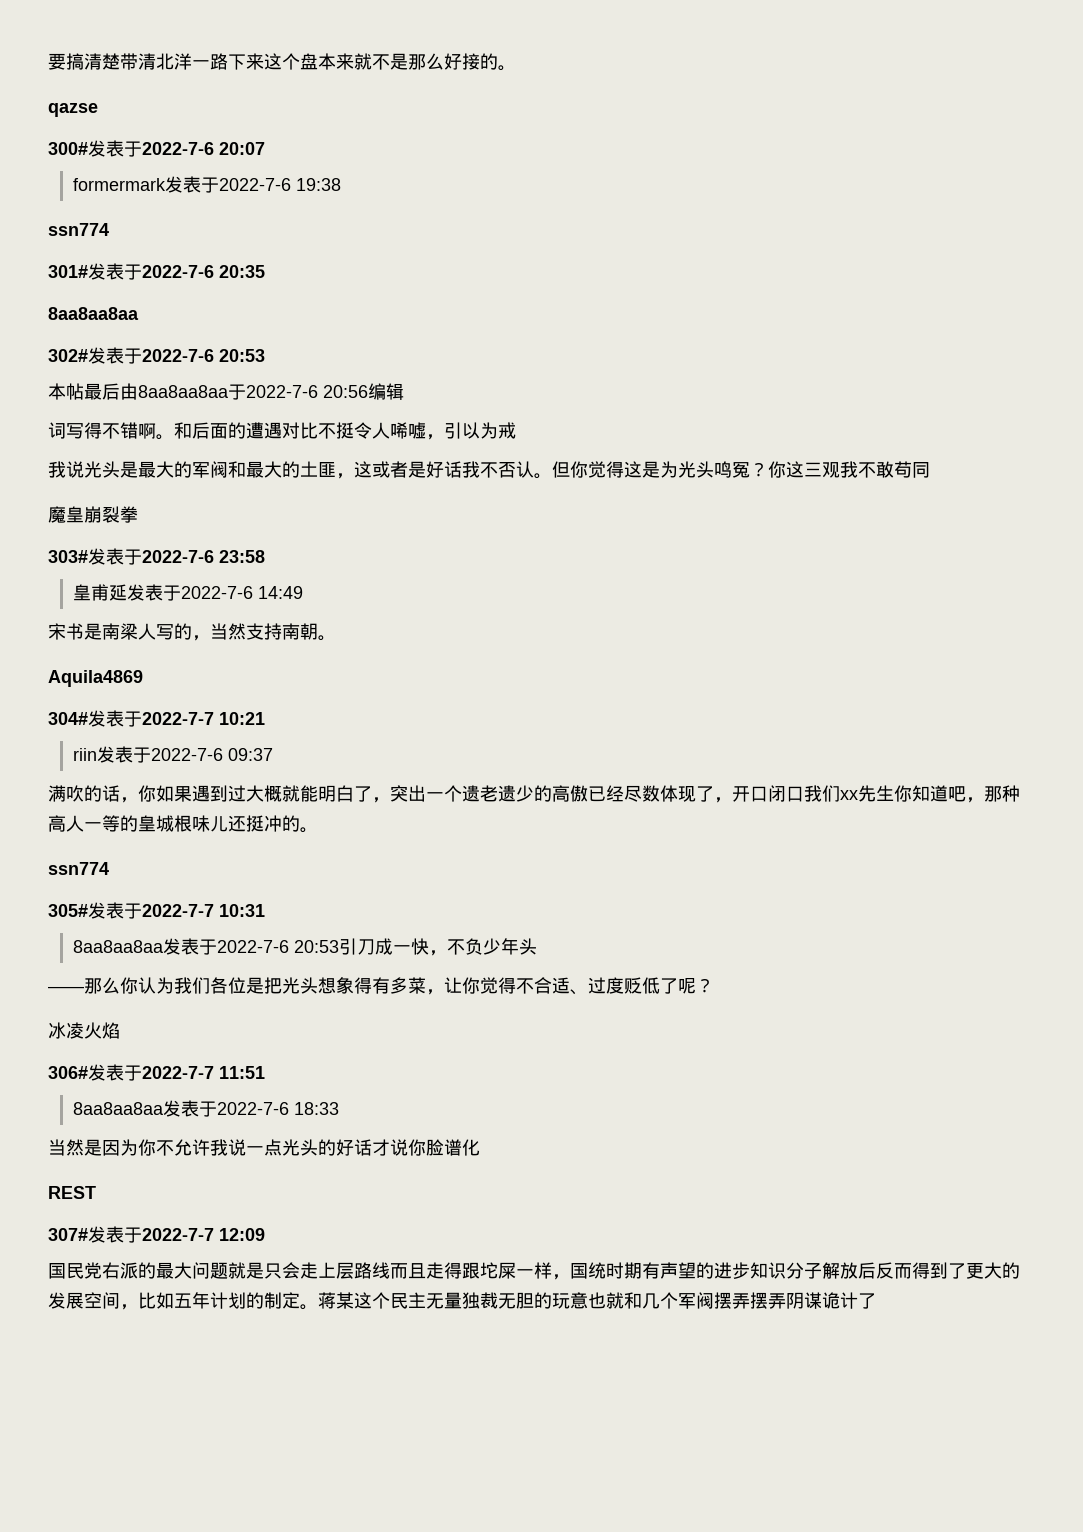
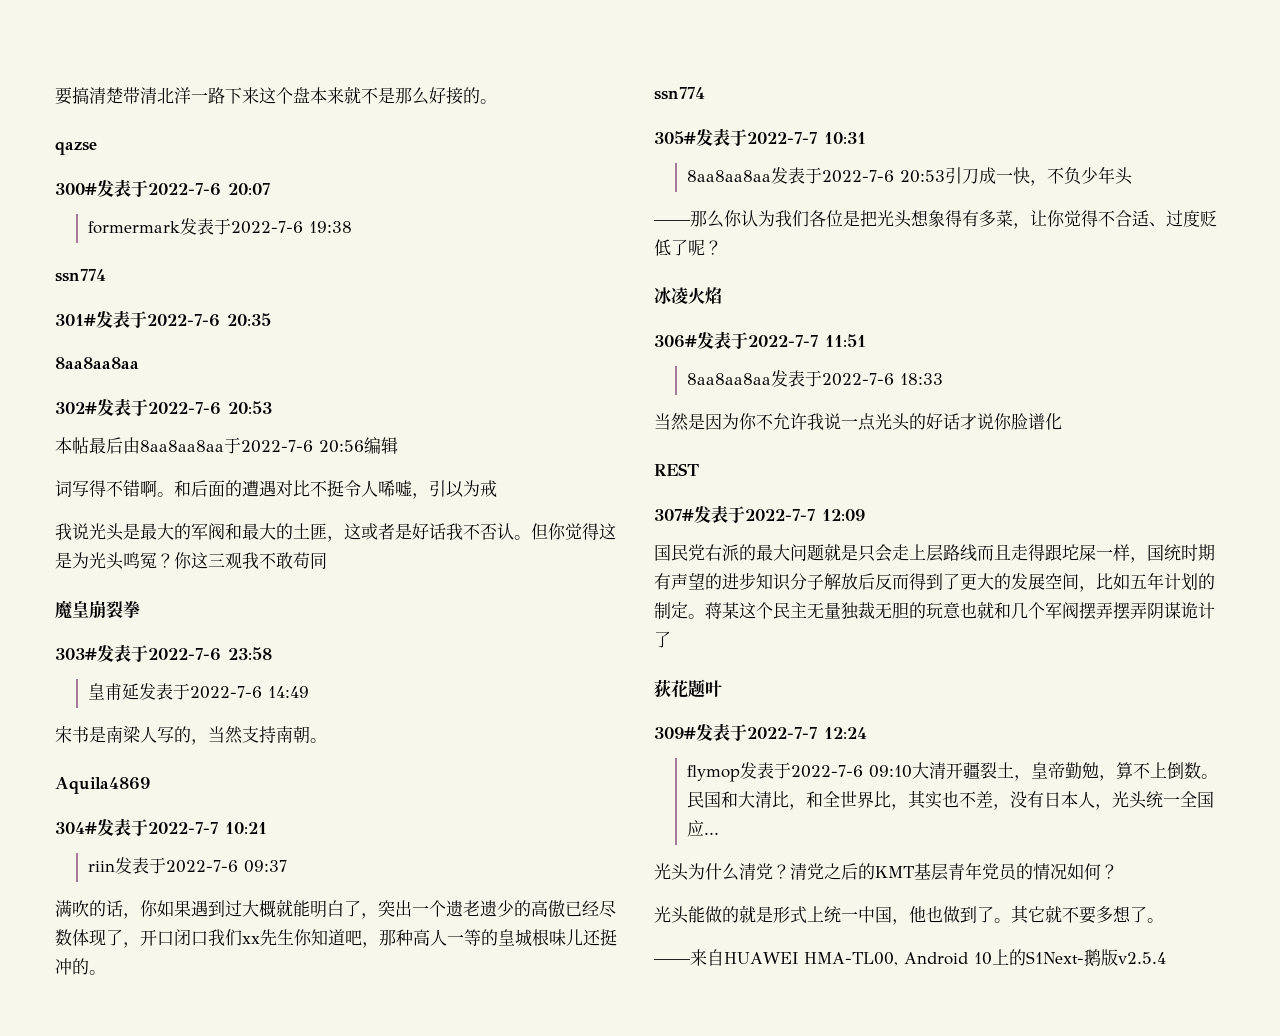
+ 荻花题叶
+ 309#发表于2022-7-7 12:24
+ flymop发表于2022-7-6 09:10大清开疆裂土，皇帝勤勉，算不上倒数。民国和大清比，和全世界比，其实也不差，没有日本人，光头统一全国应...
+ 光头为什么清党？清党之后的KMT基层青年党员的情况如何？
+ 光头能做的就是形式上统一中国，他也做到了。其它就不要多想了。
+ ——来自HUAWEI HMA-TL00, Android 10上的S1Next-鹅版v2.5.4

